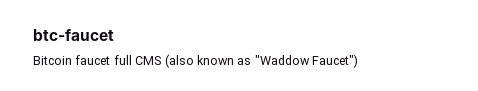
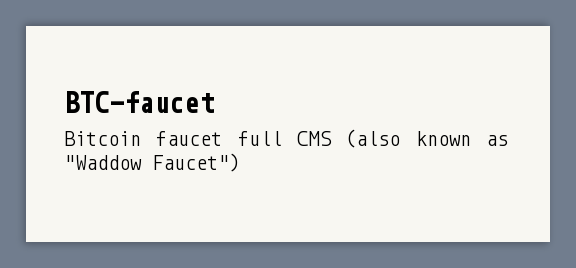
- btc-faucet
+ BTC-faucet

